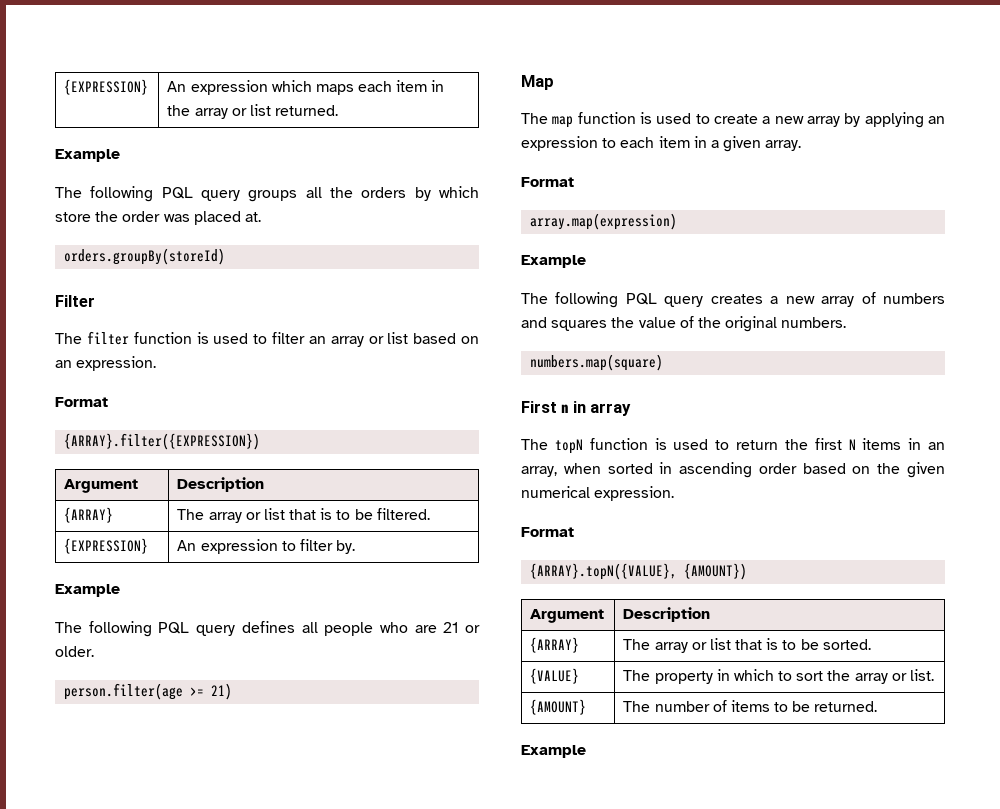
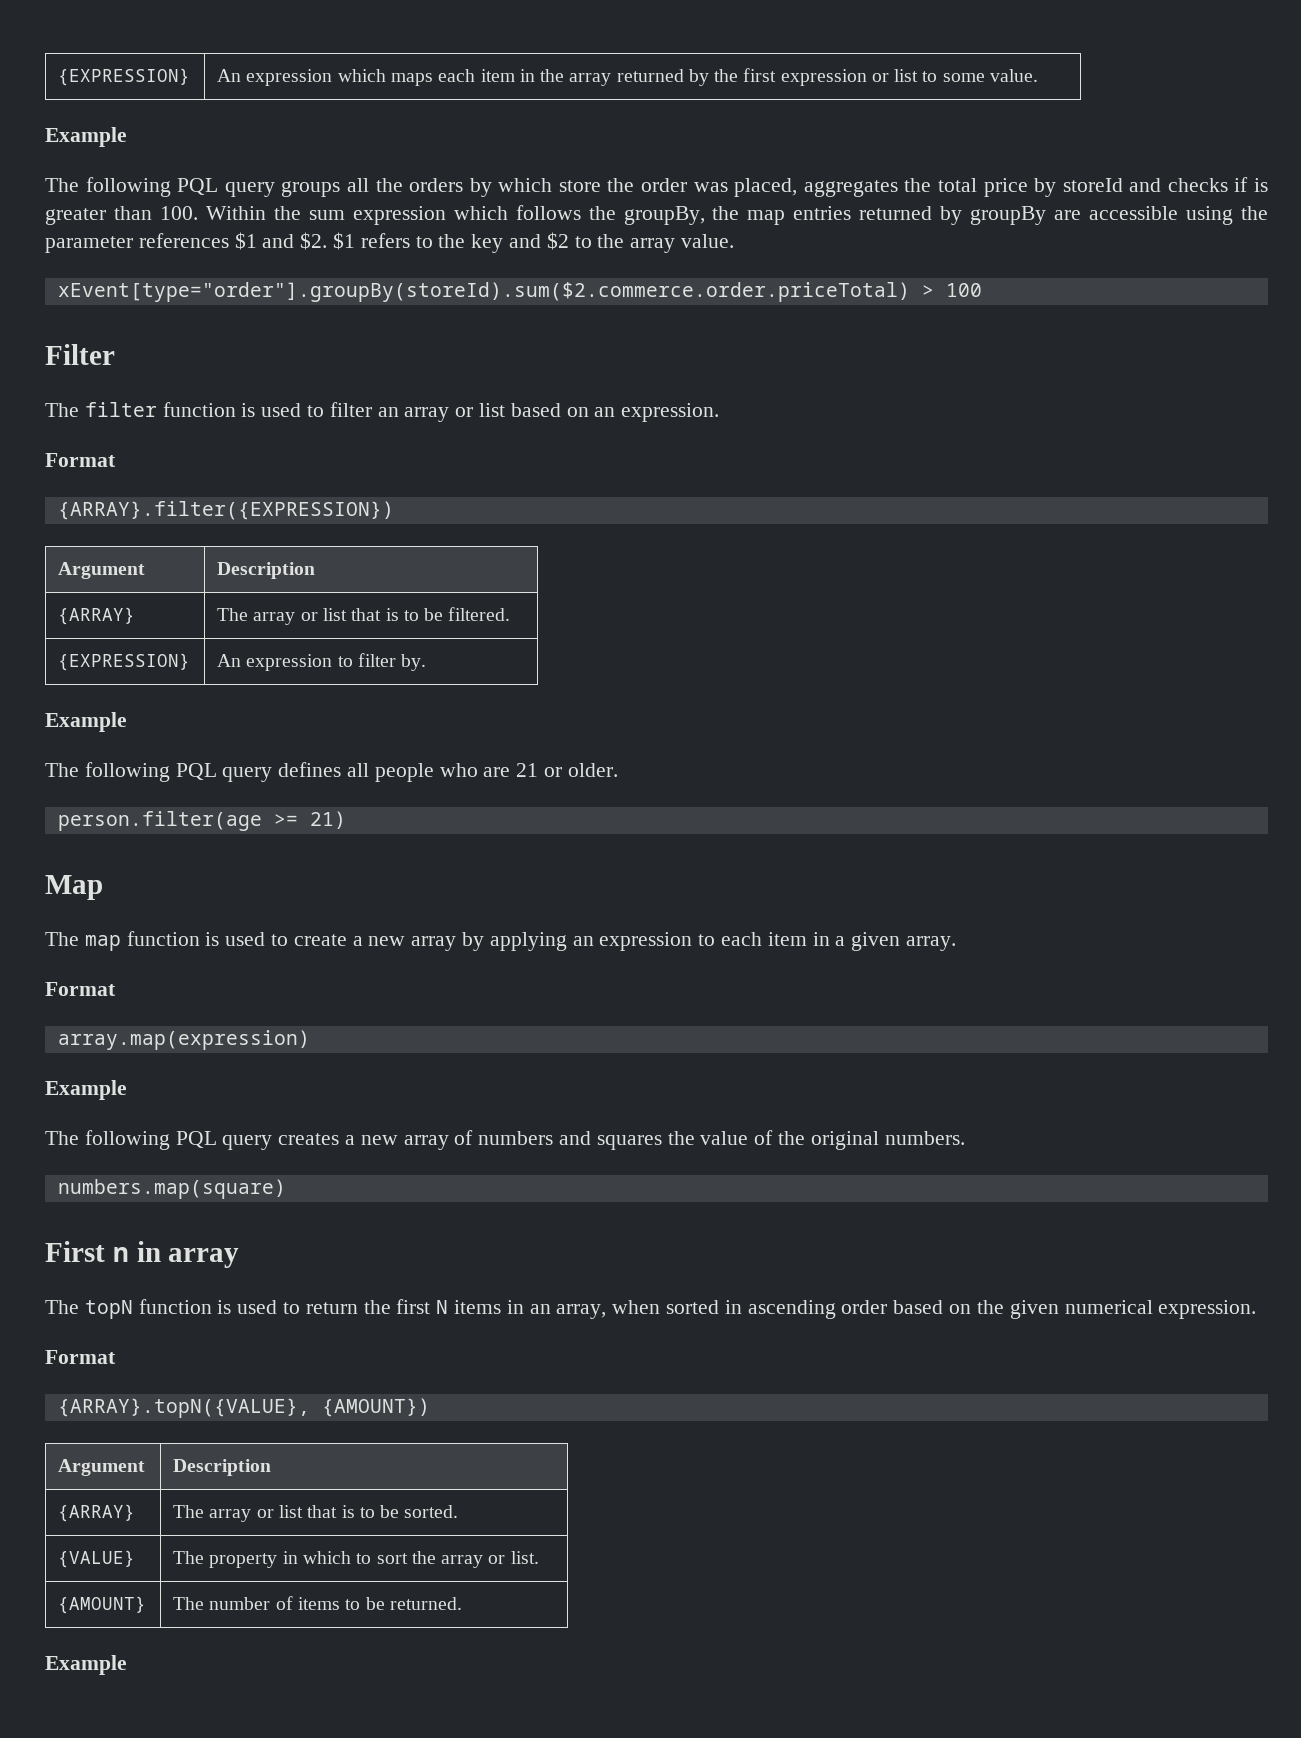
- {EXPRESSION} | An expression which maps each item in the array or list returned.
+ {EXPRESSION} | An expression which maps each item in the array returned by the first expression or list to some value.
- The following PQL query groups all the orders by which store the order was placed at.
- orders.groupBy(storeId)
+ The following PQL query groups all the orders by which store the order was placed, aggregates the total price by storeId and checks if is greater than 100. Within the sum expression which follows the groupBy, the map entries returned by groupBy are accessible using the parameter references $1 and $2. $1 refers to the key and $2 to the array value.
+ xEvent[type="order"].groupBy(storeId).sum($2.commerce.order.priceTotal) > 100

